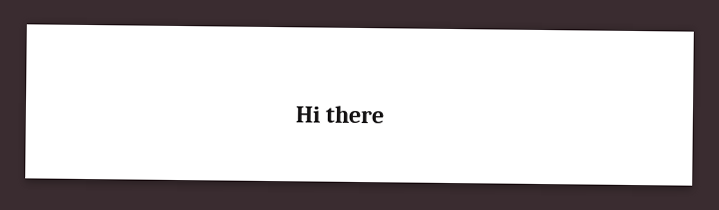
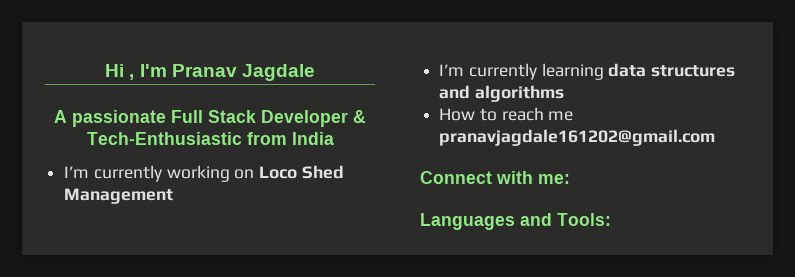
- Hi there
+ Hi , I'm Pranav Jagdale
+ A passionate Full Stack Developer & Tech-Enthusiastic from India
+ I’m currently working on Loco Shed Management
+ I’m currently learning data structures and algorithms
+ How to reach me pranavjagdale161202@gmail.com
+ Connect with me:
+ Languages and Tools:

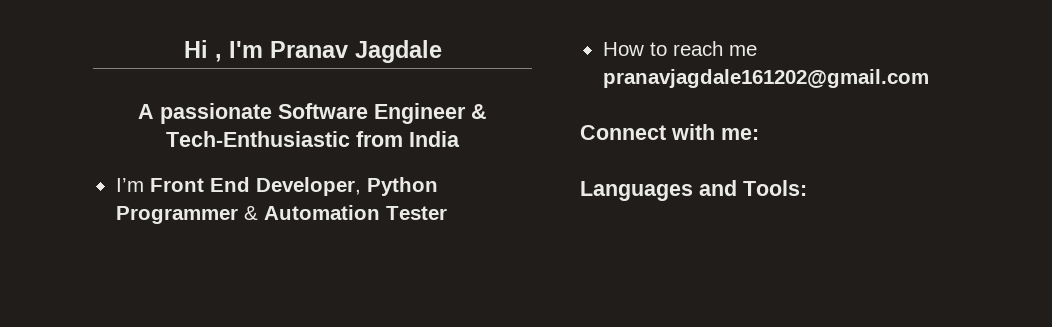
- A passionate Full Stack Developer & Tech-Enthusiastic from India
+ A passionate Software Engineer & Tech-Enthusiastic from India
- I’m currently working on Loco Shed Management
- I’m currently learning data structures and algorithms
+ I’m Front End Developer, Python Programmer & Automation Tester

